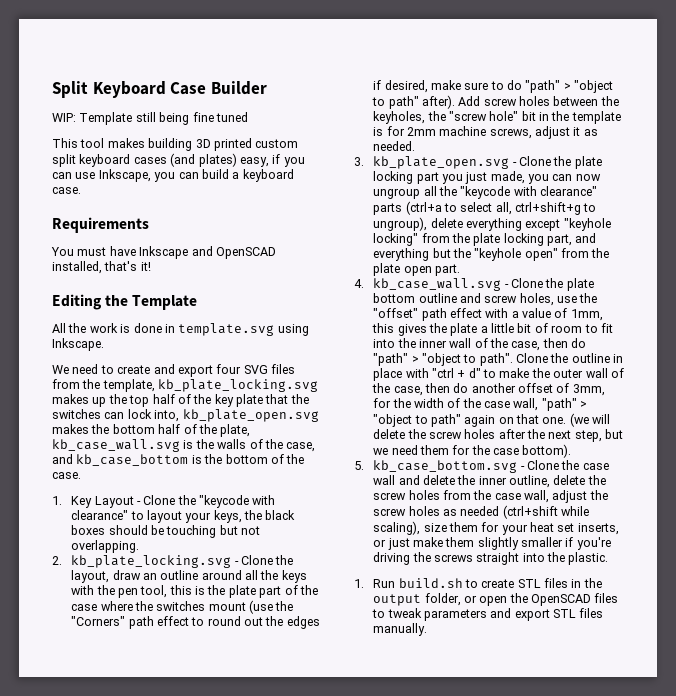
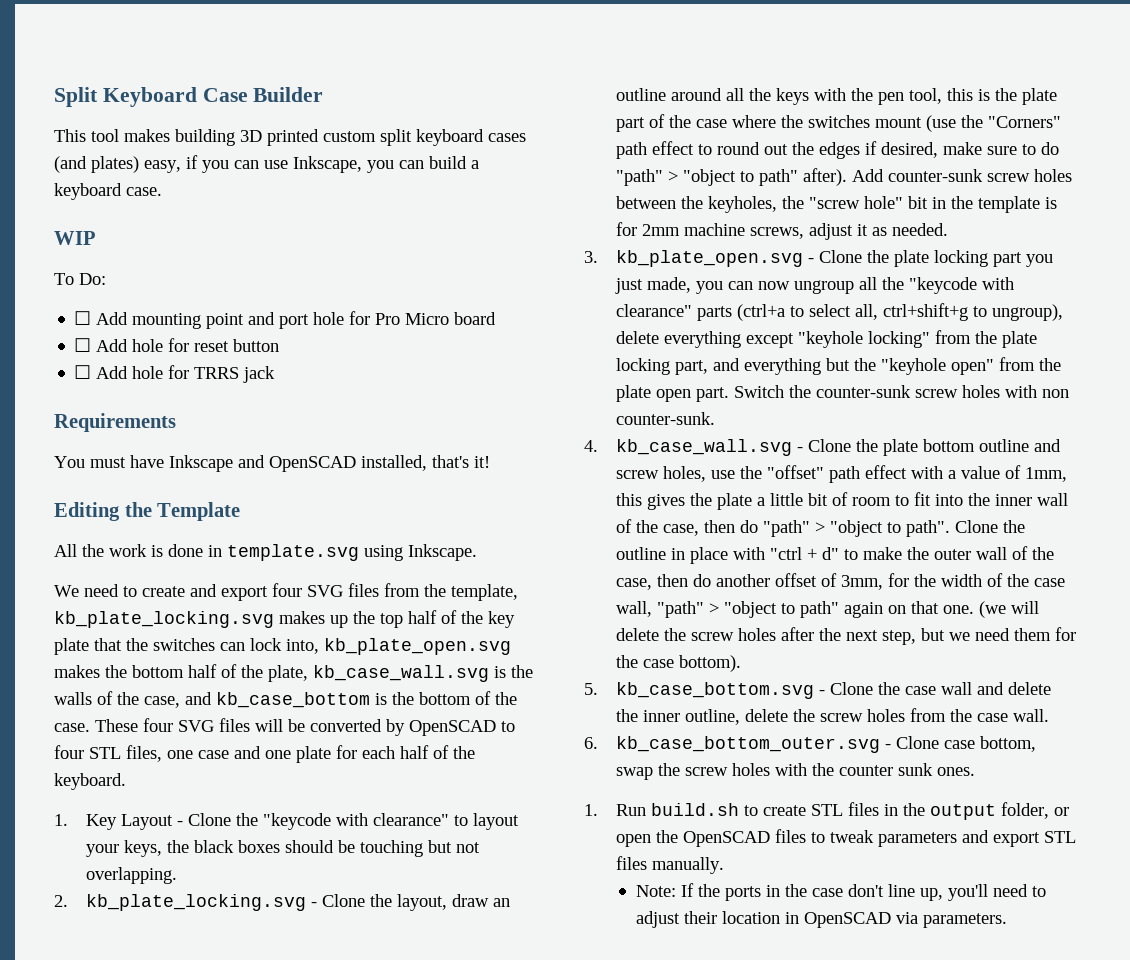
- WIP: Template still being fine tuned
+ WIP
+ To Do:
+ ☐ Add mounting point and port hole for Pro Micro board
+ ☐ Add hole for reset button
+ ☐ Add hole for TRRS jack
+ These four SVG files will be converted by OpenSCAD to four STL files, one case and one plate for each half of the keyboard.
- Add screw holes between the keyholes, the "screw hole" bit in the template is for 2mm machine screws, adjust it as needed.
+ Add counter-sunk screw holes between the keyholes, the "screw hole" bit in the template is for 2mm machine screws, adjust it as needed.
+ Switch the counter-sunk screw holes with non counter-sunk.
- 5. kb_case_bottom.svg - Clone the case wall and delete the inner outline, delete the screw holes from the case wall, adjust the screw holes as needed (ctrl+shift while scaling), size them for your heat set inserts, or just make them slightly smaller if you're driving the screws straight into the plastic.
+ 5. kb_case_bottom.svg - Clone the case wall and delete the inner outline, delete the screw holes from the case wall.
+ 6. kb_case_bottom_outer.svg - Clone case bottom, swap the screw holes with the counter sunk ones.
+ Note: If the ports in the case don't line up, you'll need to adjust their location in OpenSCAD via parameters.

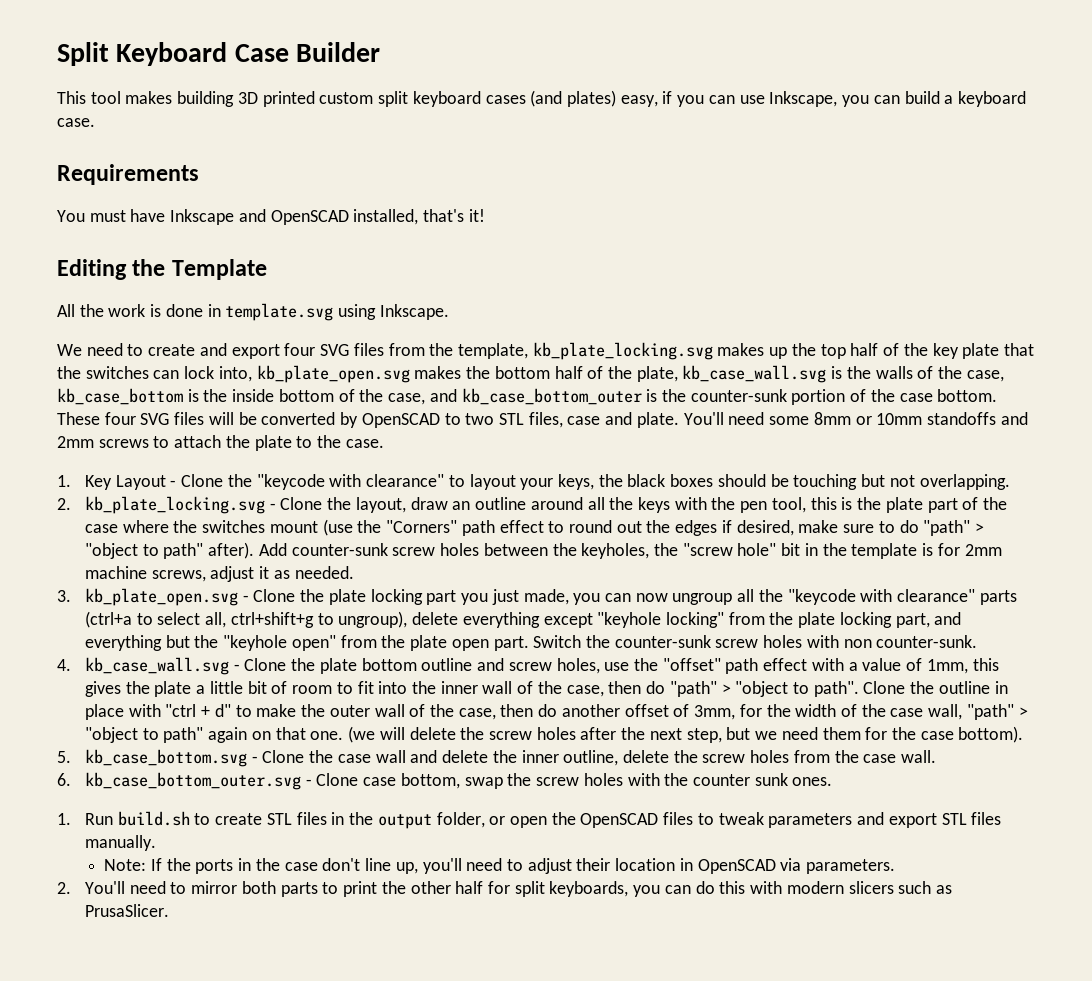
- WIP
- To Do:
- ☐ Add mounting point and port hole for Pro Micro board
- ☐ Add hole for reset button
- ☐ Add hole for TRRS jack
- We need to create and export four SVG files from the template, kb_plate_locking.svg makes up the top half of the key plate that the switches can lock into, kb_plate_open.svg makes the bottom half of the plate, kb_case_wall.svg is the walls of the case, and kb_case_bottom is the bottom of the case.
+ We need to create and export four SVG files from the template, kb_plate_locking.svg makes up the top half of the key plate that the switches can lock into, kb_plate_open.svg makes the bottom half of the plate, kb_case_wall.svg is the walls of the case, kb_case_bottom is the inside bottom of the case, and kb_case_bottom_outer is the counter-sunk portion of the case bottom.
- These four SVG files will be converted by OpenSCAD to four STL files, one case and one plate for each half of the keyboard.
+ These four SVG files will be converted by OpenSCAD to two STL files, case and plate. You'll need some 8mm or 10mm standoffs and 2mm screws to attach the plate to the case.
+ 2. You'll need to mirror both parts to print the other half for split keyboards, you can do this with modern slicers such as PrusaSlicer.

